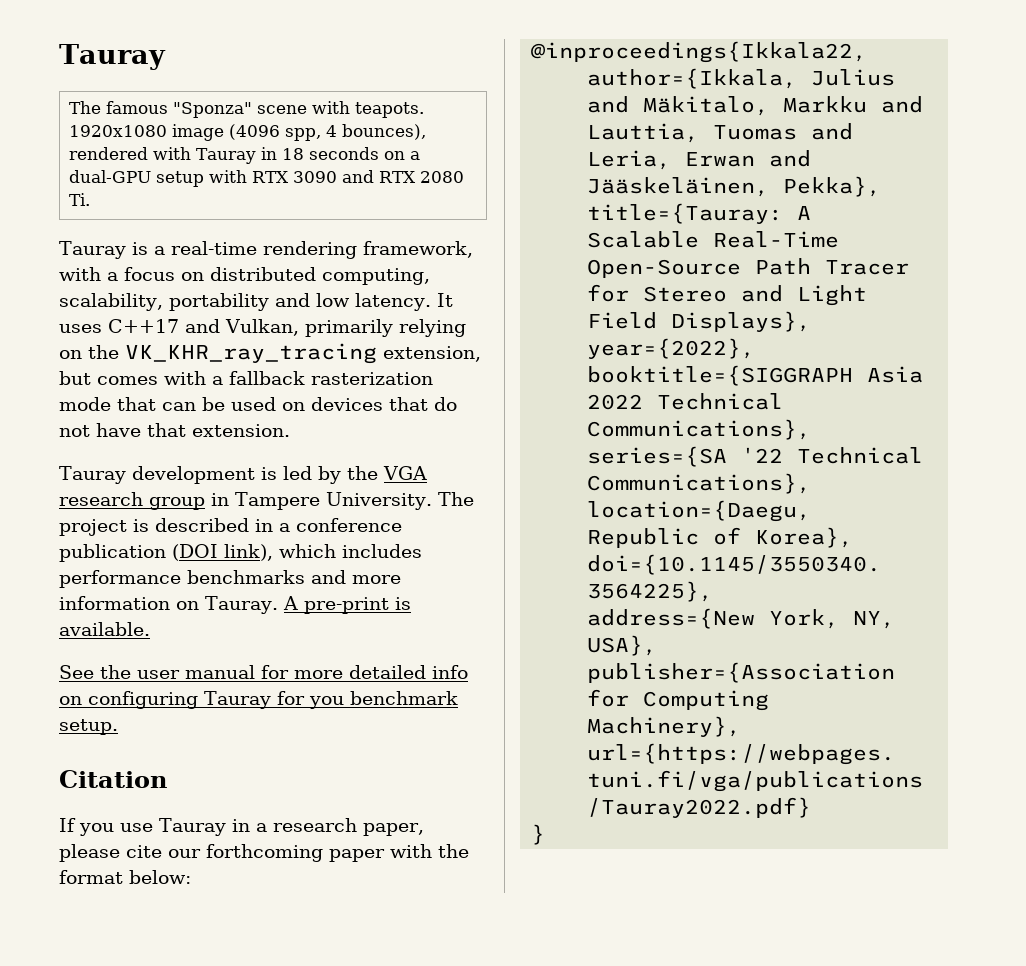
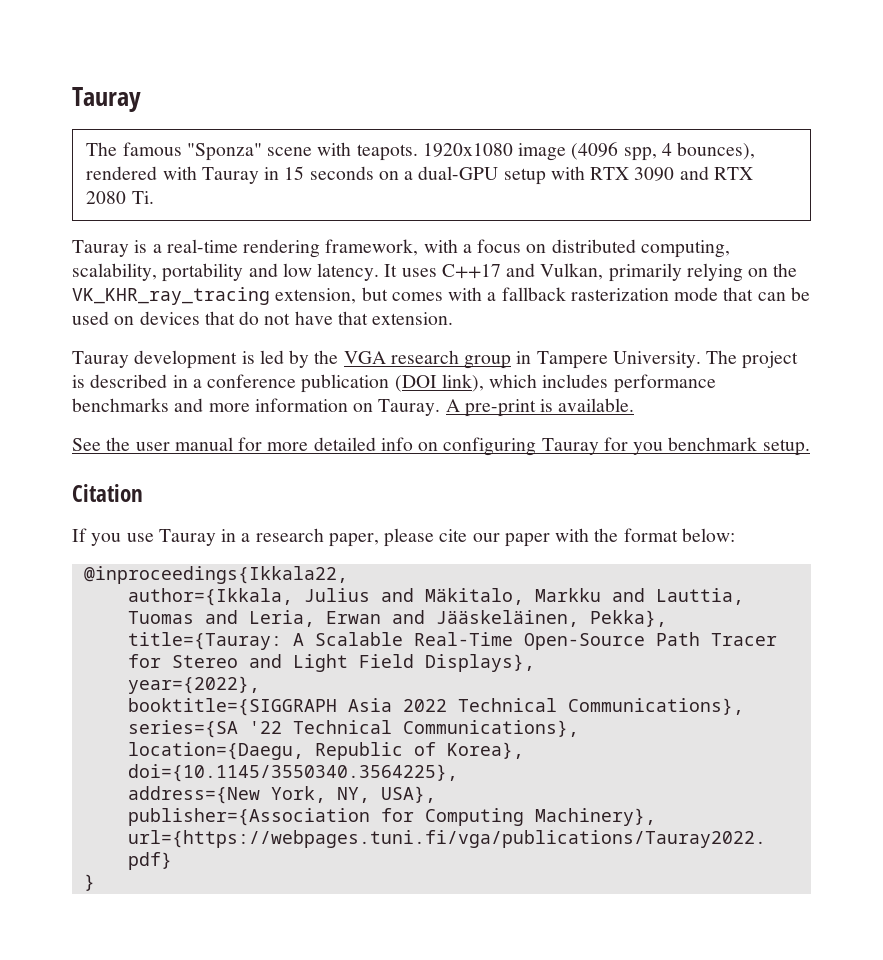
- The famous "Sponza" scene with teapots. 1920x1080 image (4096 spp, 4 bounces), rendered with Tauray in 18 seconds on a dual-GPU setup with RTX 3090 and RTX 2080 Ti.
+ The famous "Sponza" scene with teapots. 1920x1080 image (4096 spp, 4 bounces), rendered with Tauray in 15 seconds on a dual-GPU setup with RTX 3090 and RTX 2080 Ti.
- If you use Tauray in a research paper, please cite our forthcoming paper with the format below:
+ If you use Tauray in a research paper, please cite our paper with the format below:

